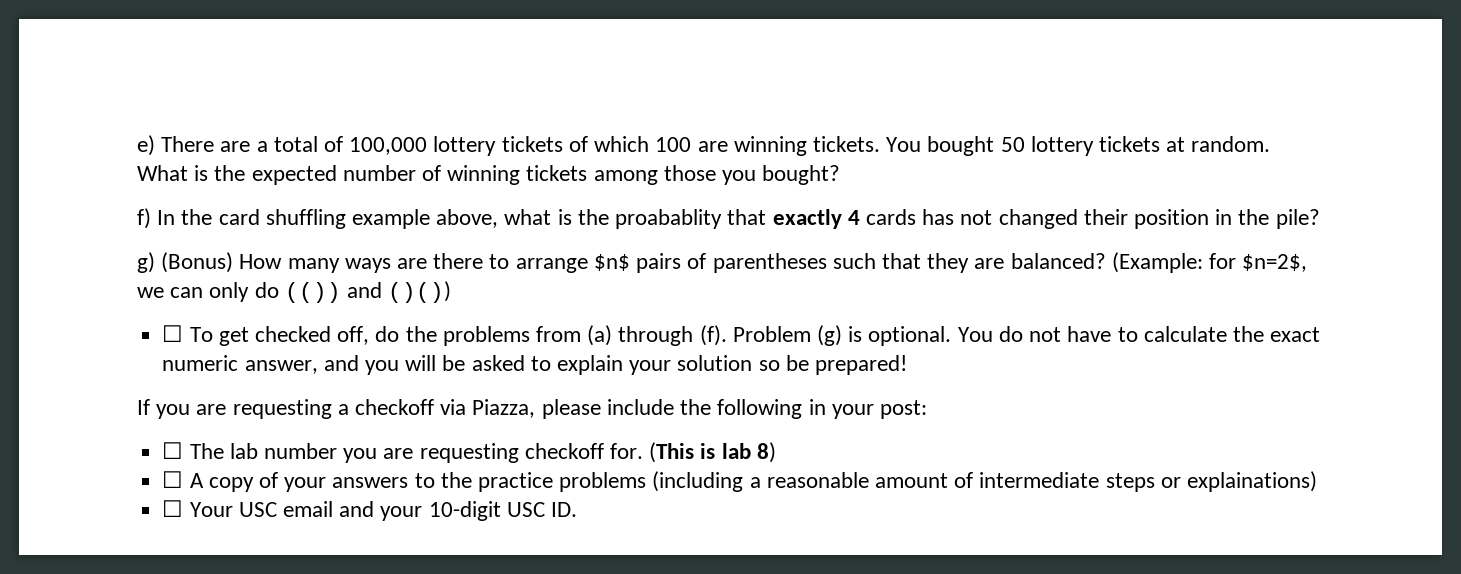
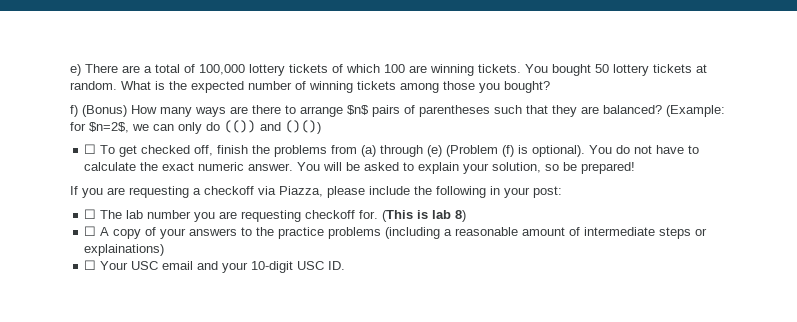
- f) In the card shuffling example above, what is the proabablity that exactly 4 cards has not changed their position in the pile?
- g) (Bonus) How many ways are there to arrange $n$ pairs of parentheses such that they are balanced?
+ f) (Bonus) How many ways are there to arrange $n$ pairs of parentheses such that they are balanced?
- ☐ To get checked off, do the problems from (a) through (f). Problem (g) is optional.
+ ☐ To get checked off, finish the problems from (a) through (e) (Problem (f) is optional).
- You do not have to calculate the exact numeric answer, and you will be asked to explain your solution so be prepared!
+ You do not have to calculate the exact numeric answer. You will be asked to explain your solution, so be prepared!

